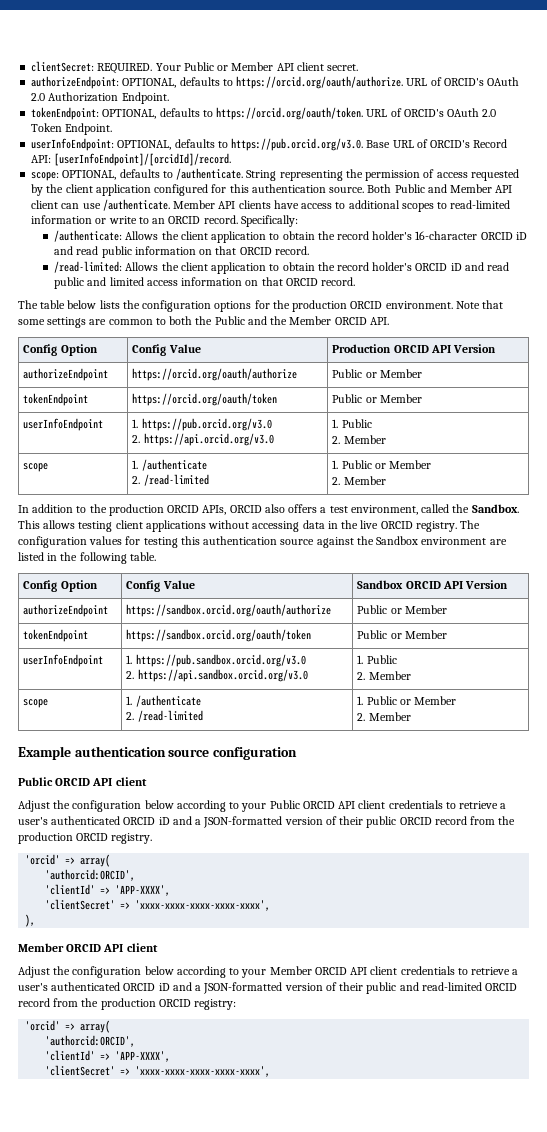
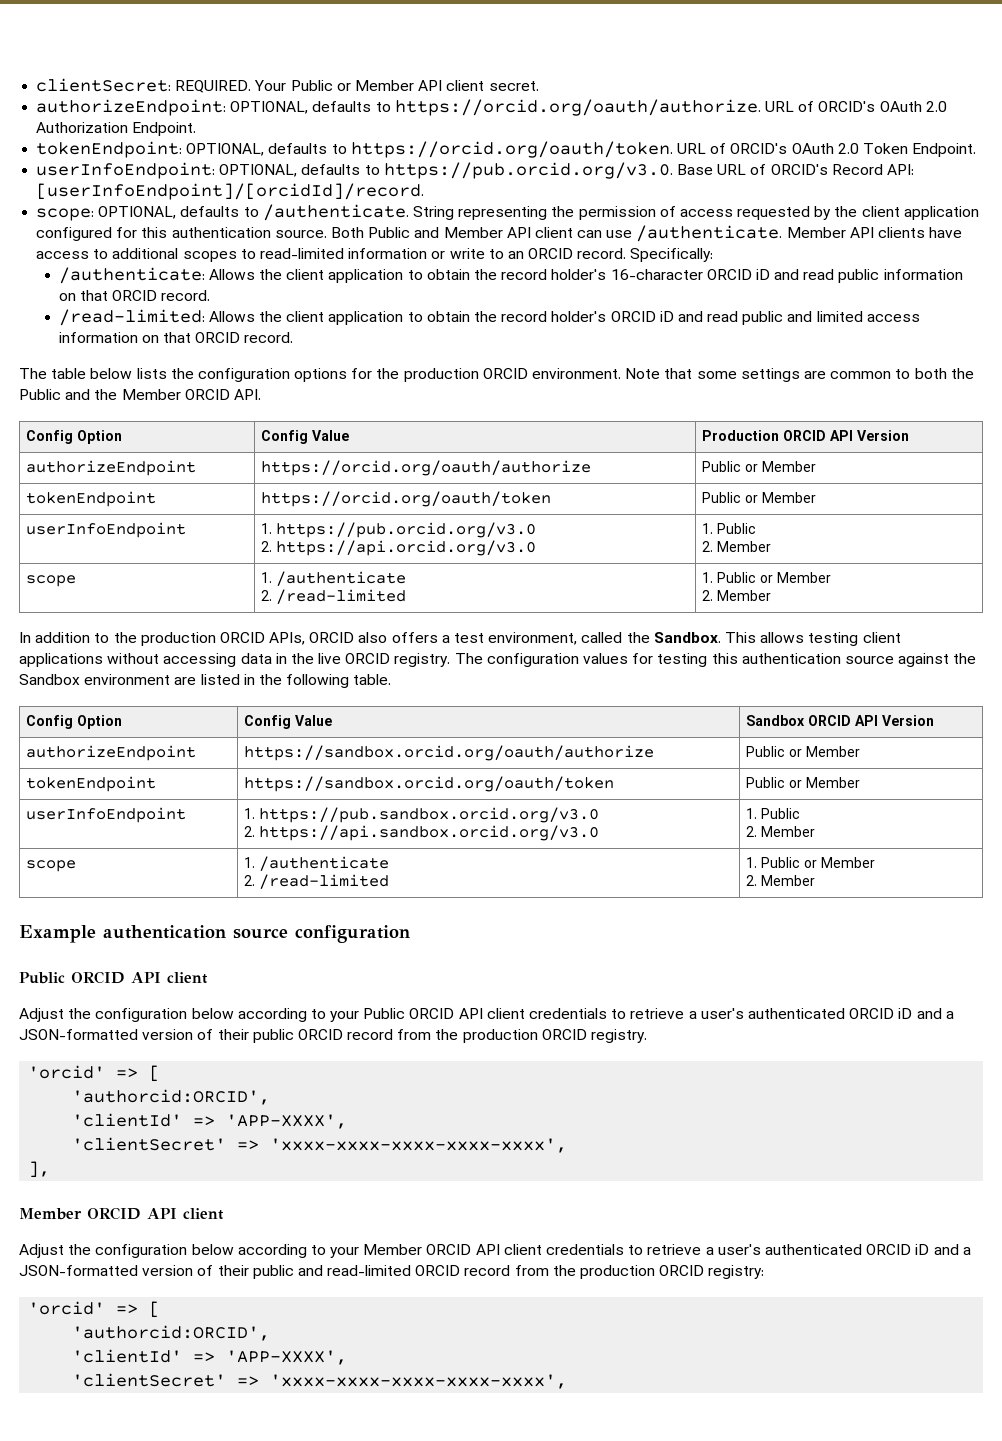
  Adjust the configuration below according to your Public ORCID API client credentials to retrieve a user's authenticated ORCID iD and a JSON-formatted version of their public ORCID record from the production ORCID registry.
- 'orcid' => array(
+ 'orcid' => [
- ),
+ ],
  Adjust the configuration below according to your Member ORCID API client credentials to retrieve a user's authenticated ORCID iD and a JSON-formatted version of their public and read-limited ORCID record from the production ORCID registry:
- 'orcid' => array(
+ 'orcid' => [

